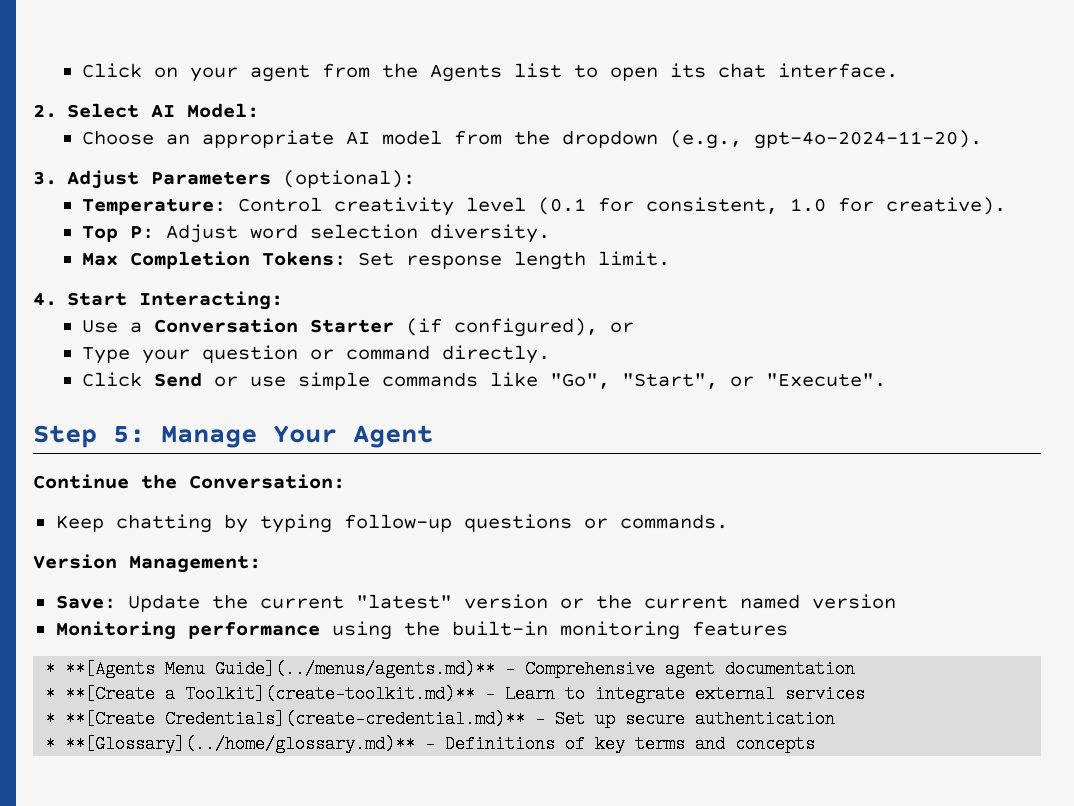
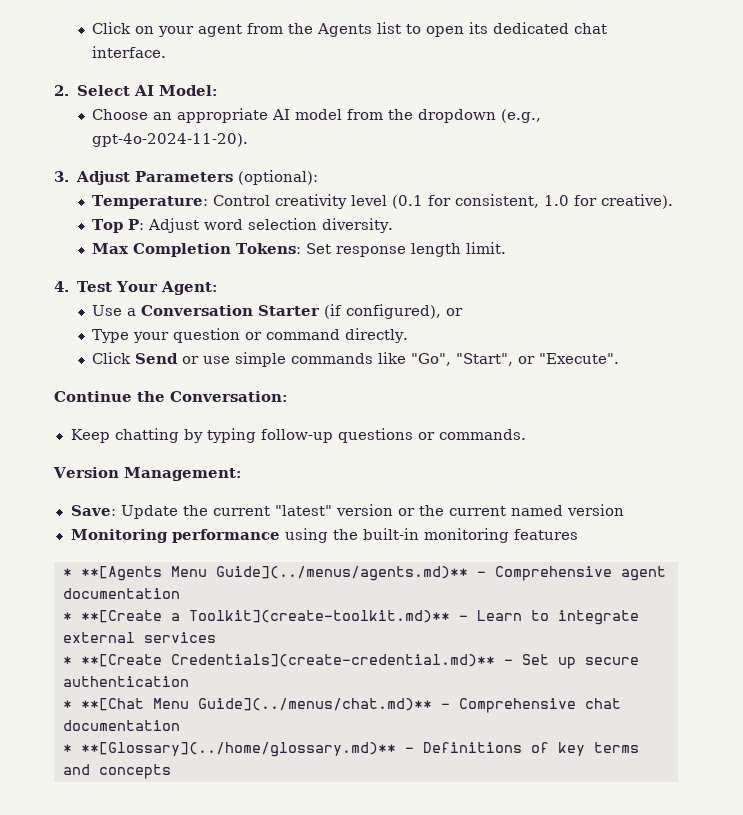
- Click on your agent from the Agents list to open its chat interface.
+ Click on your agent from the Agents list to open its dedicated chat interface.
- 4. Start Interacting:
+ 4. Test Your Agent:
- Step 5: Manage Your Agent
+ * **[Chat Menu Guide](../menus/chat.md)** - Comprehensive chat documentation

